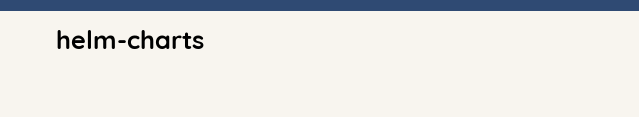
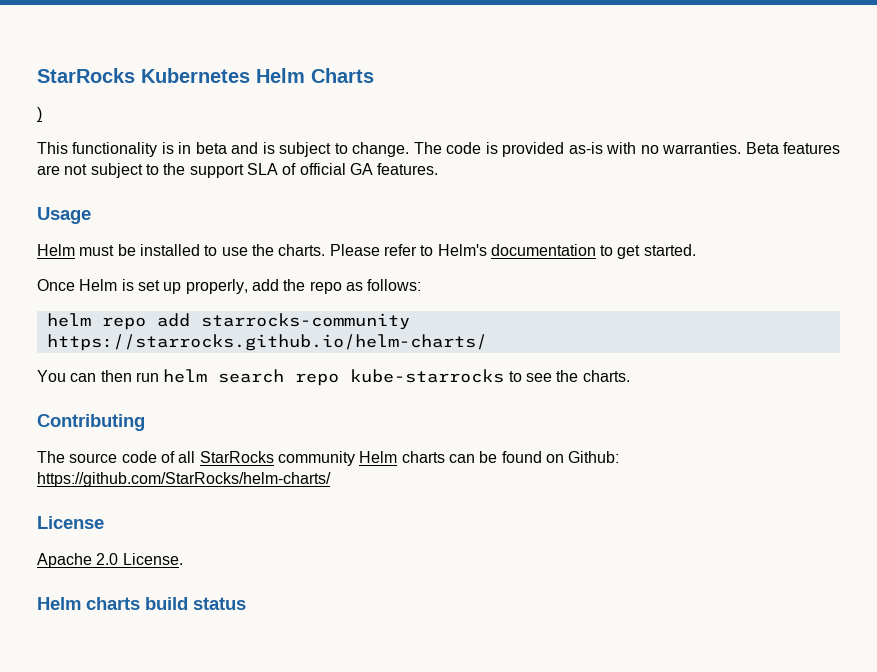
- helm-charts
+ StarRocks Kubernetes Helm Charts
+ )
+ This functionality is in beta and is subject to change. The code is provided as-is with no warranties. Beta features are not subject to the support SLA of official GA features.
+ Usage
+ Helm must be installed to use the charts. Please refer to Helm's documentation to get started.
+ Once Helm is set up properly, add the repo as follows:
+ helm repo add starrocks-community https://starrocks.github.io/helm-charts/
+ You can then run helm search repo kube-starrocks to see the charts.
+ Contributing
+ The source code of all StarRocks community Helm charts can be found on Github: https://github.com/StarRocks/helm-charts/
+ License
+ Apache 2.0 License.
+ Helm charts build status

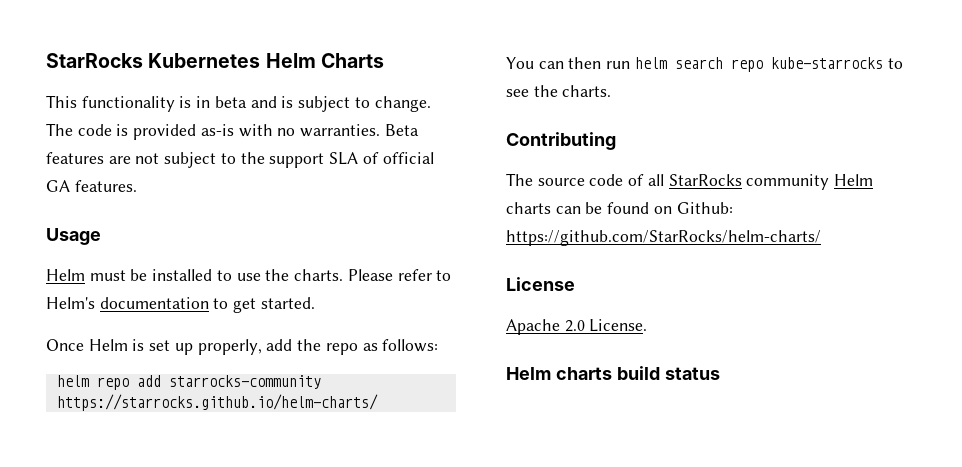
- )

